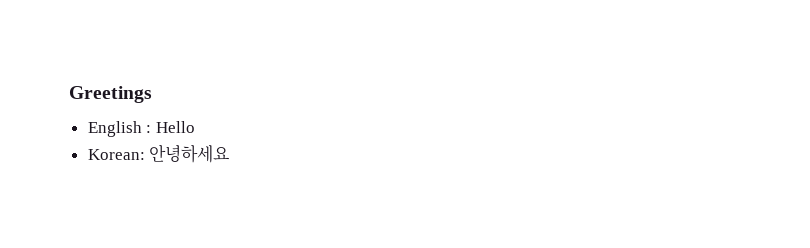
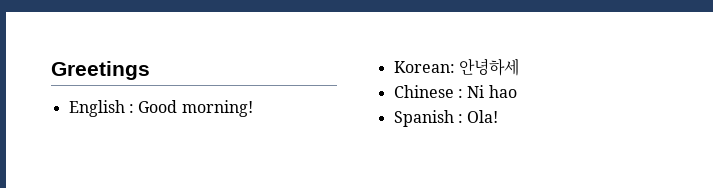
- English : Hello
+ English : Good morning!
- Korean: 안녕하세요
+ Korean: 안녕하세
+ Chinese : Ni hao
+ Spanish : Ola!

